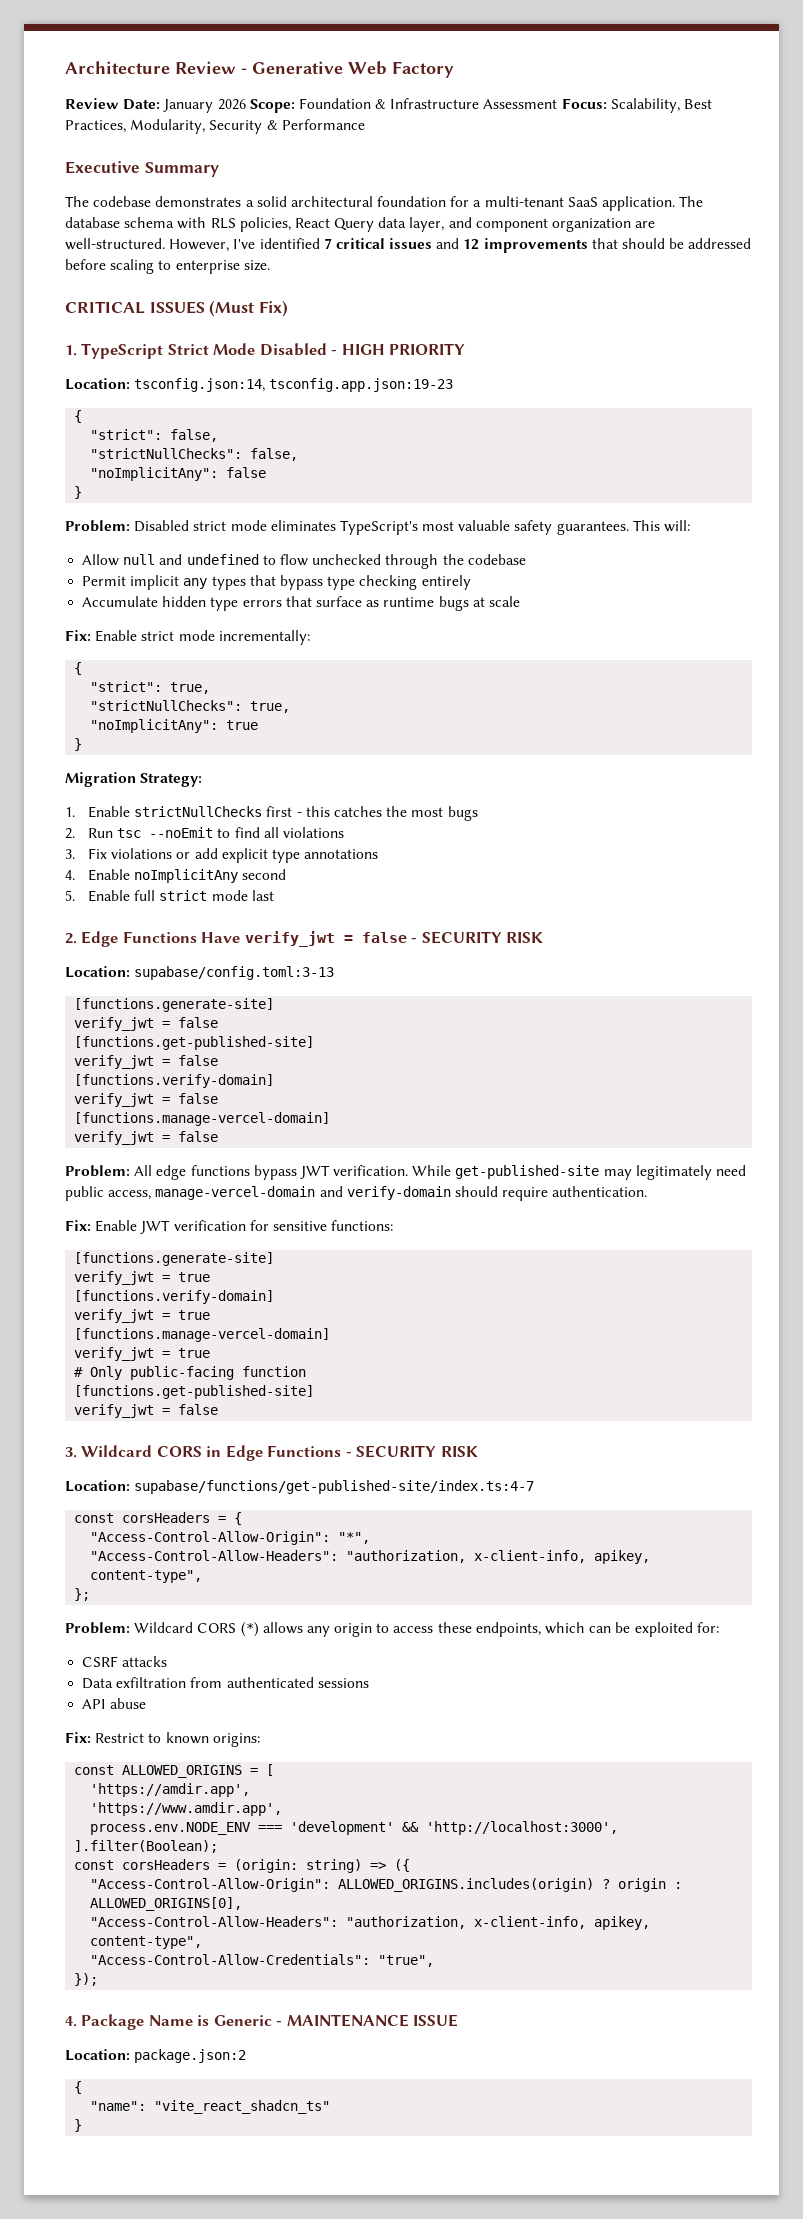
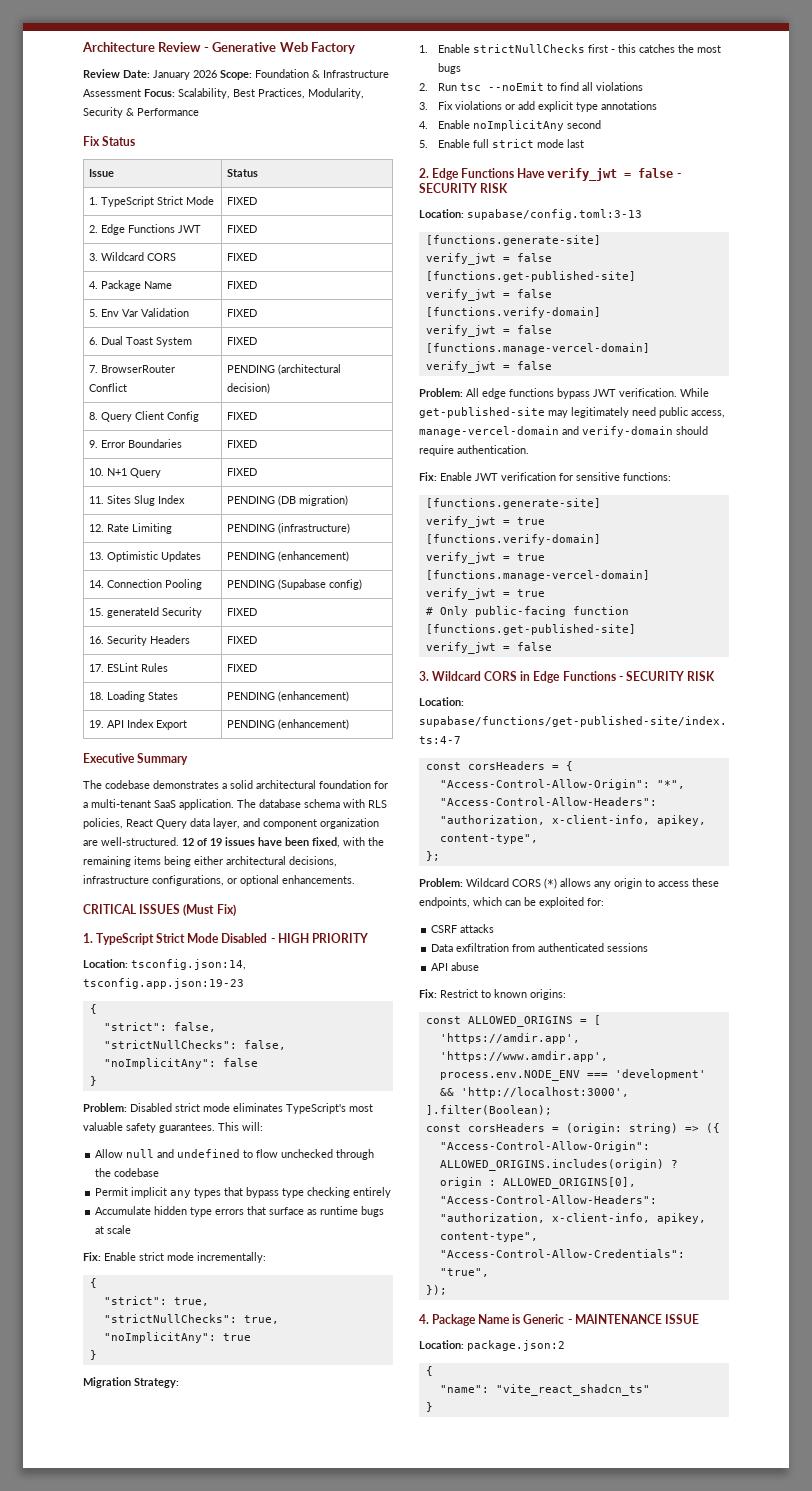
+ Fix Status
+ Issue | Status
+ 1. TypeScript Strict Mode | FIXED
+ 2. Edge Functions JWT | FIXED
+ 3. Wildcard CORS | FIXED
+ 4. Package Name | FIXED
+ 5. Env Var Validation | FIXED
+ 6. Dual Toast System | FIXED
+ 7. BrowserRouter Conflict | PENDING (architectural decision)
+ 8. Query Client Config | FIXED
+ 9. Error Boundaries | FIXED
+ 10. N+1 Query | FIXED
+ 11. Sites Slug Index | PENDING (DB migration)
+ 12. Rate Limiting | PENDING (infrastructure)
+ 13. Optimistic Updates | PENDING (enhancement)
+ 14. Connection Pooling | PENDING (Supabase config)
+ 15. generateId Security | FIXED
+ 16. Security Headers | FIXED
+ 17. ESLint Rules | FIXED
+ 18. Loading States | PENDING (enhancement)
+ 19. API Index Export | PENDING (enhancement)
- However, I've identified 7 critical issues and 12 improvements that should be addressed before scaling to enterprise size.
+ 12 of 19 issues have been fixed, with the remaining items being either architectural decisions, infrastructure configurations, or optional enhancements.

